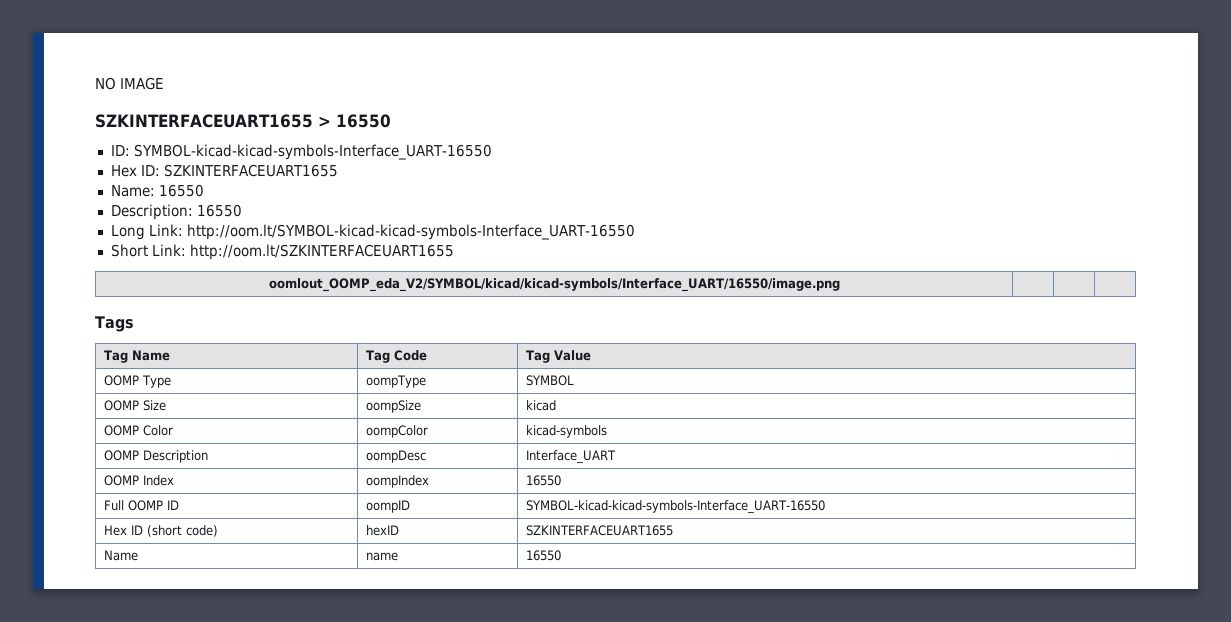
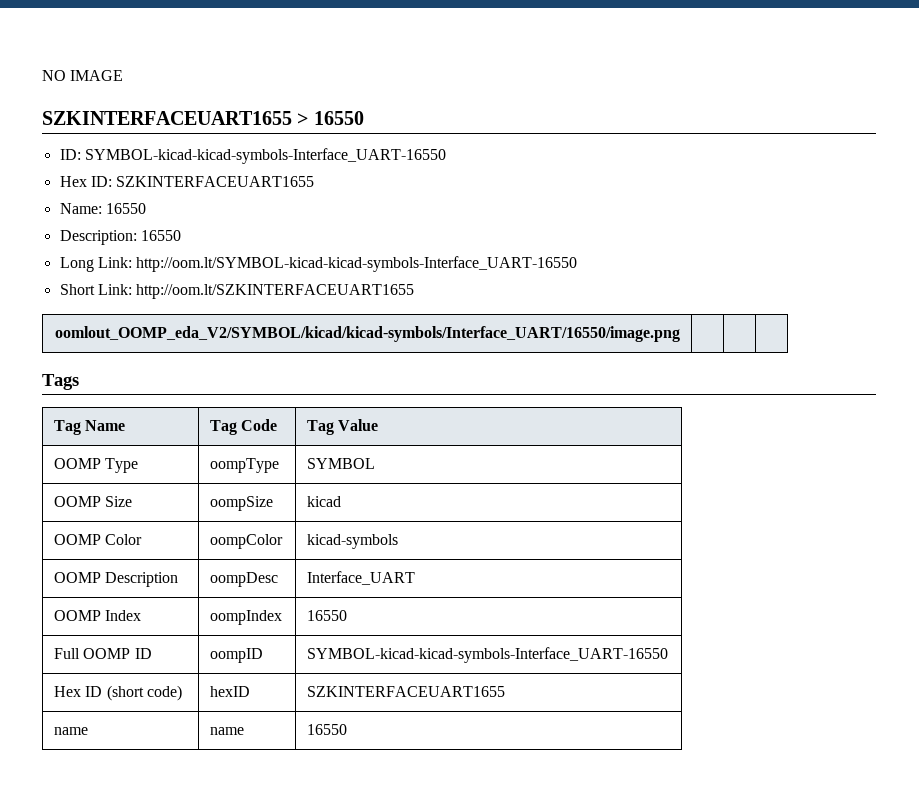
- Name | name | 16550
+ name | name | 16550

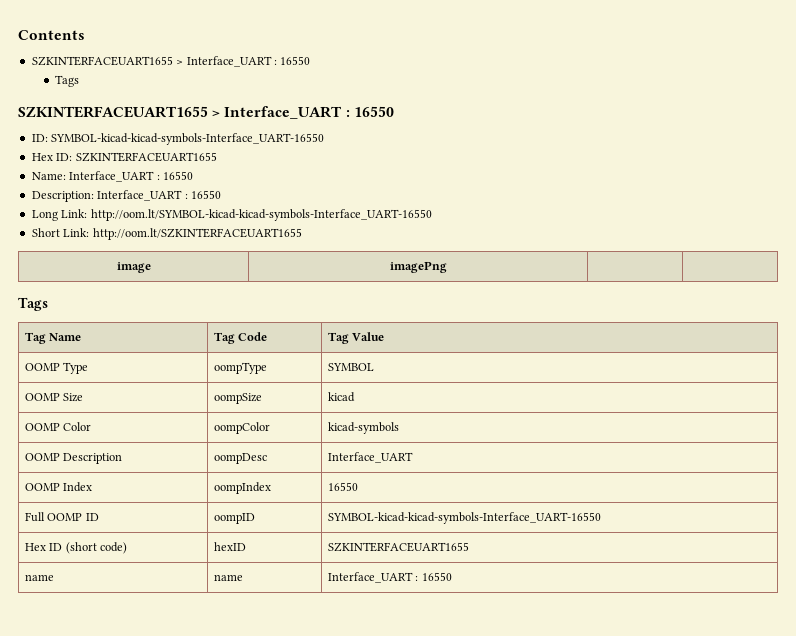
- NO IMAGE
- SZKINTERFACEUART1655 > 16550
+ Contents
+ SZKINTERFACEUART1655 > Interface_UART : 16550
+ Tags
+ SZKINTERFACEUART1655 > Interface_UART : 16550
- Name: 16550
+ Name: Interface_UART : 16550
- Description: 16550
+ Description: Interface_UART : 16550
- oomlout_OOMP_eda_V2/SYMBOL/kicad/kicad-symbols/Interface_UART/16550/image.png | | |
+ image | imagePng | |
- name | name | 16550
+ name | name | Interface_UART : 16550

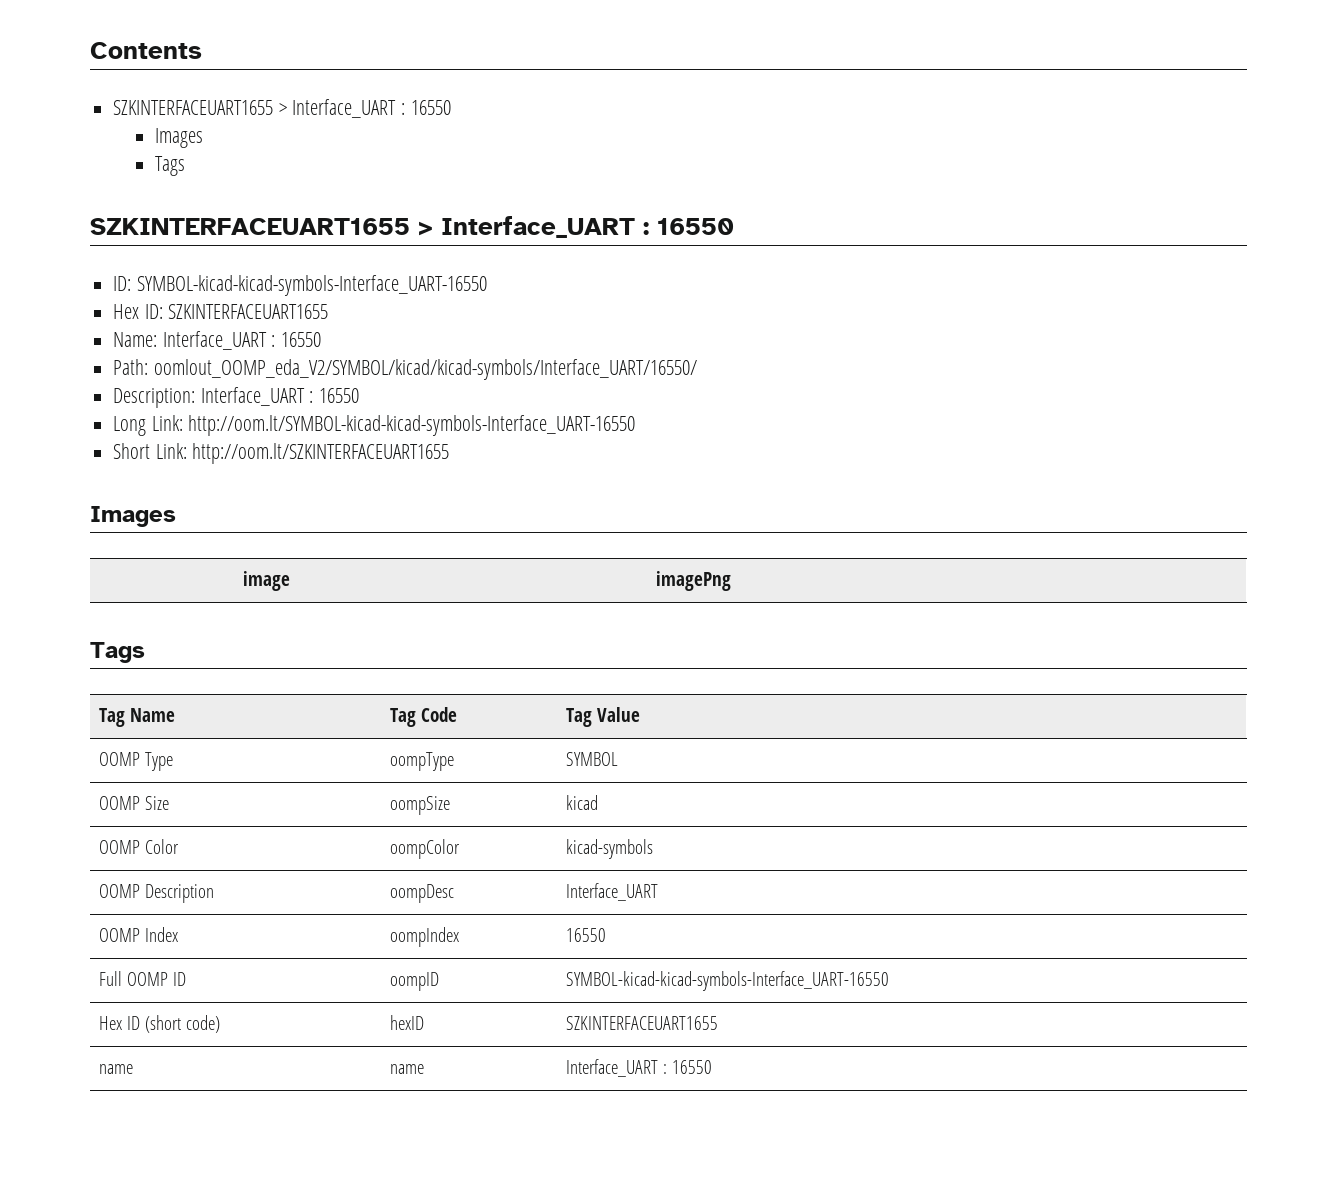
  Contents
  SZKINTERFACEUART1655 > Interface_UART : 16550
+ Images
+ Path: oomlout_OOMP_eda_V2/SYMBOL/kicad/kicad-symbols/Interface_UART/16550/
  Short Link: http://oom.lt/SZKINTERFACEUART1655
+ Images

